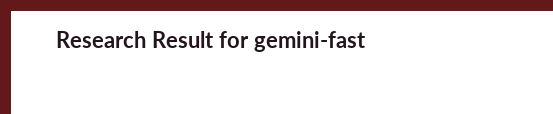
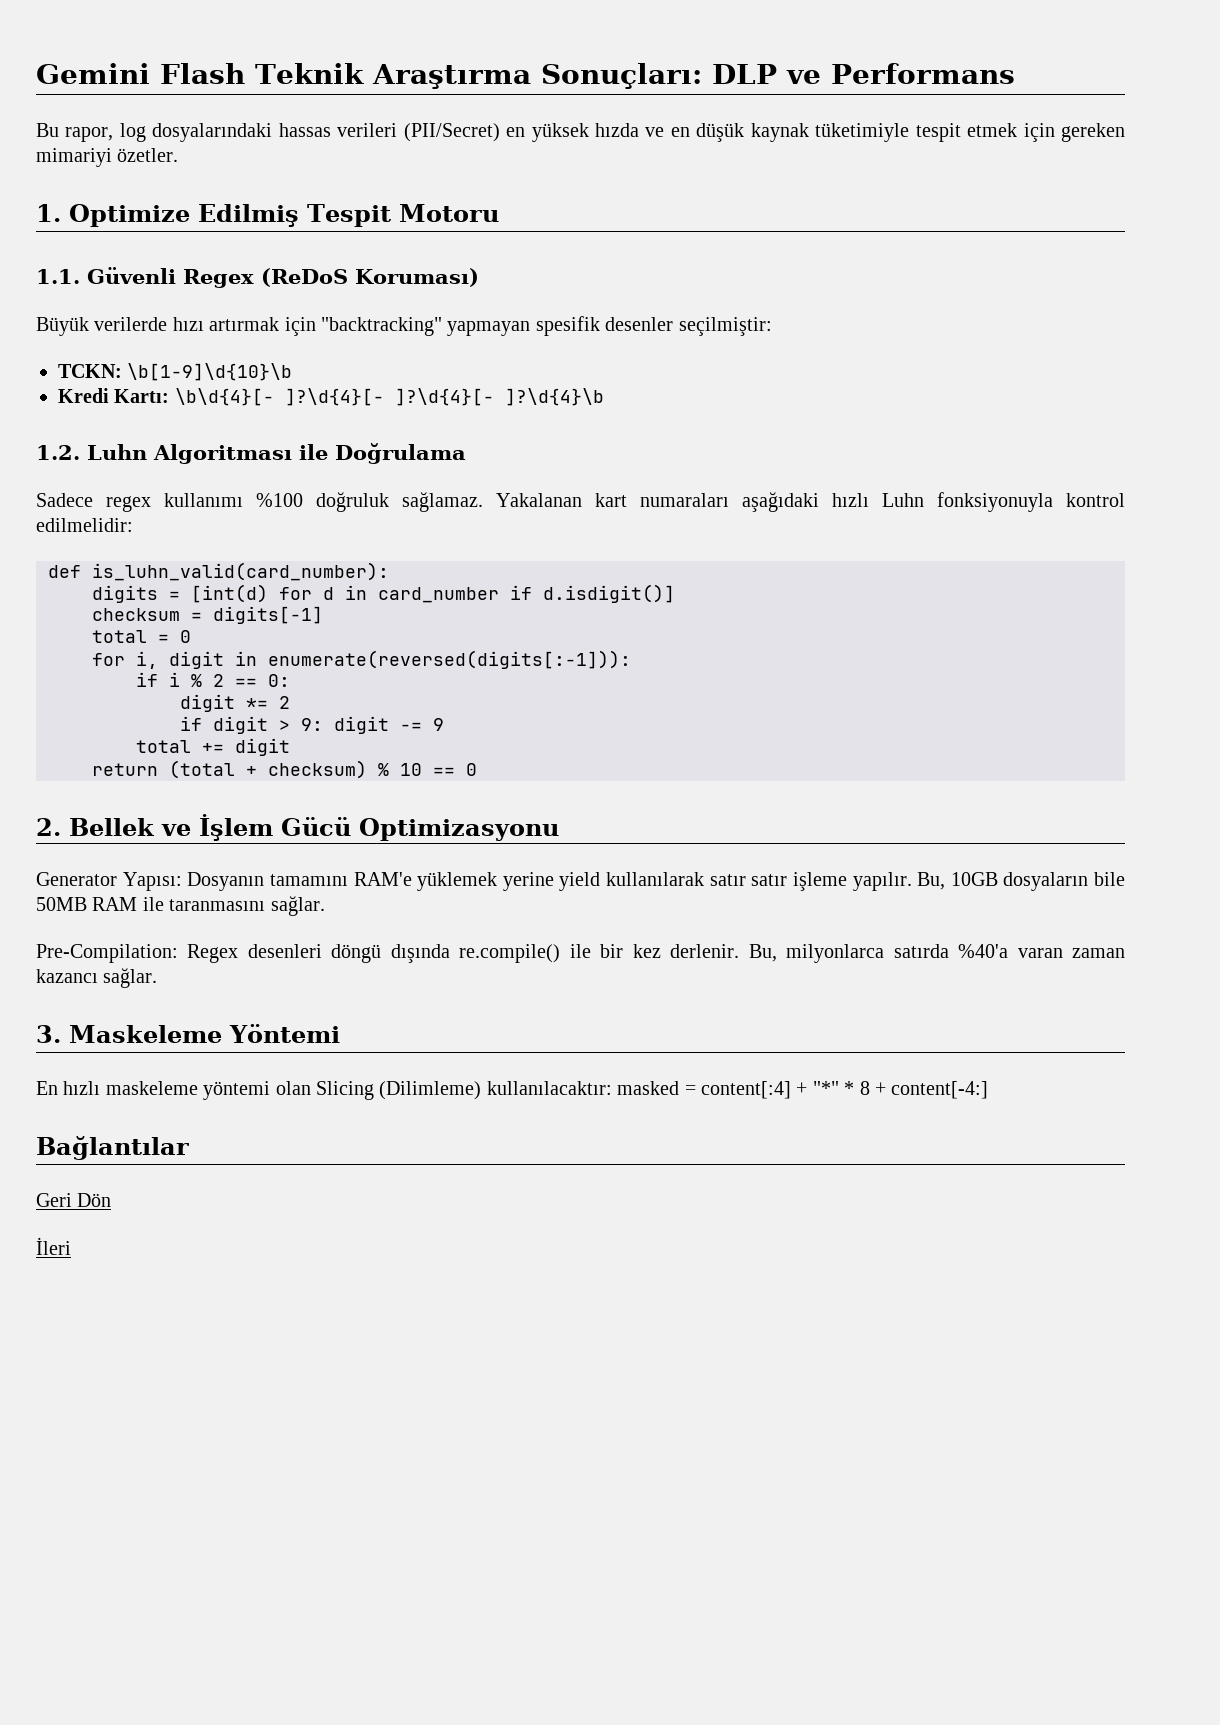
- Research Result for gemini-fast
+ Gemini Flash Teknik Araştırma Sonuçları: DLP ve Performans
+ Bu rapor, log dosyalarındaki hassas verileri (PII/Secret) en yüksek hızda ve en düşük kaynak tüketimiyle tespit etmek için gereken mimariyi özetler.
+ 1. Optimize Edilmiş Tespit Motoru
+ 1.1. Güvenli Regex (ReDoS Koruması)
+ Büyük verilerde hızı artırmak için "backtracking" yapmayan spesifik desenler seçilmiştir:
+ TCKN: \b[1-9]\d{10}\b
+ Kredi Kartı: \b\d{4}[- ]?\d{4}[- ]?\d{4}[- ]?\d{4}\b
+ 1.2. Luhn Algoritması ile Doğrulama
+ Sadece regex kullanımı %100 doğruluk sağlamaz. Yakalanan kart numaraları aşağıdaki hızlı Luhn fonksiyonuyla kontrol edilmelidir:
+ def is_luhn_valid(card_number):
+ digits = [int(d) for d in card_number if d.isdigit()]
+ checksum = digits[-1]
+ total = 0
+ for i, digit in enumerate(reversed(digits[:-1])):
+ if i % 2 == 0:
+ digit *= 2
+ if digit > 9: digit -= 9
+ total += digit
+ return (total + checksum) % 10 == 0
+ 2. Bellek ve İşlem Gücü Optimizasyonu
+ Generator Yapısı: Dosyanın tamamını RAM'e yüklemek yerine yield kullanılarak satır satır işleme yapılır. Bu, 10GB dosyaların bile 50MB RAM ile taranmasını sağlar.
+ Pre-Compilation: Regex desenleri döngü dışında re.compile() ile bir kez derlenir. Bu, milyonlarca satırda %40'a varan zaman kazancı sağlar.
+ 3. Maskeleme Yöntemi
+ En hızlı maskeleme yöntemi olan Slicing (Dilimleme) kullanılacaktır: masked = content[:4] + "*" * 8 + content[-4:]
+ Bağlantılar
+ Geri Dön
+ İleri

